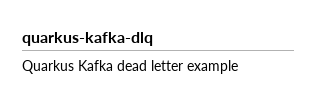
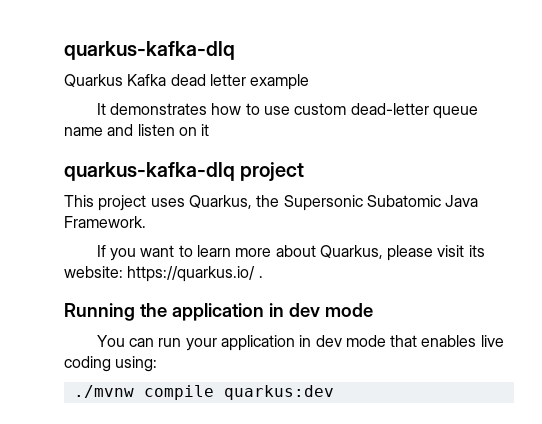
+ It demonstrates how to use custom dead-letter queue name and listen on it
+ quarkus-kafka-dlq project
+ This project uses Quarkus, the Supersonic Subatomic Java Framework.
+ If you want to learn more about Quarkus, please visit its website: https://quarkus.io/ .
+ Running the application in dev mode
+ You can run your application in dev mode that enables live coding using:
+ ./mvnw compile quarkus:dev

